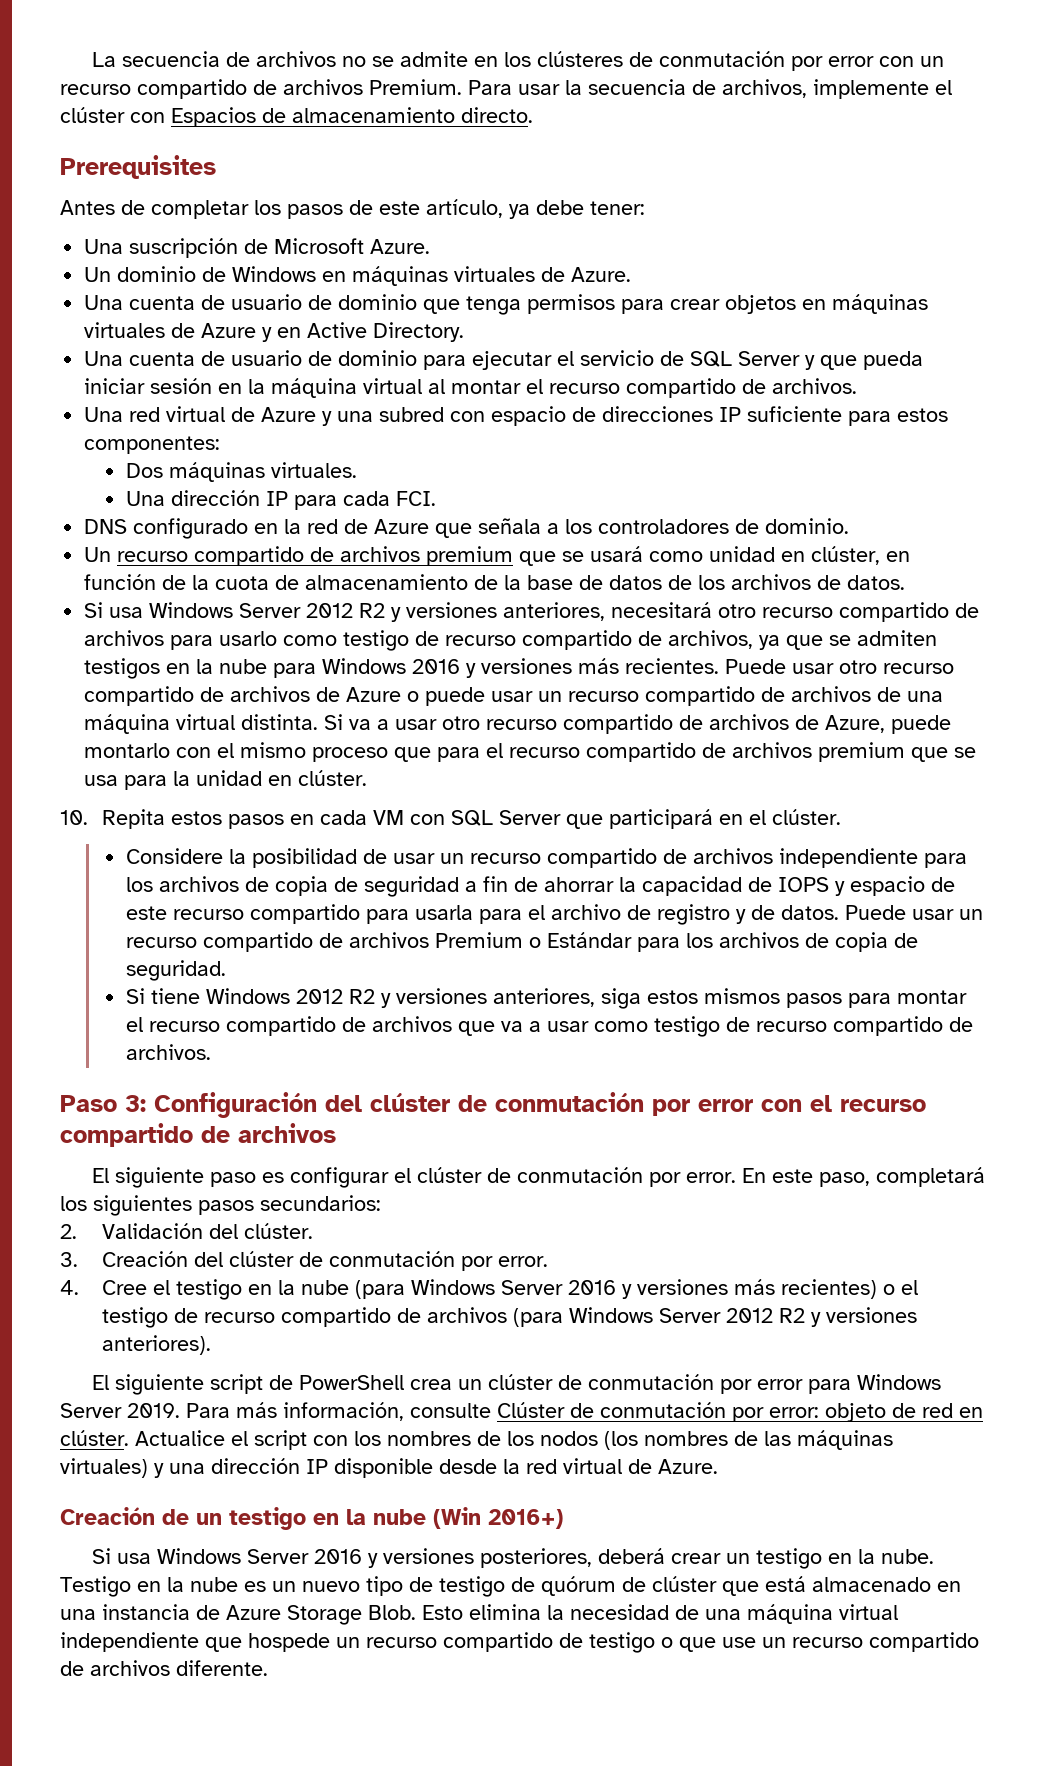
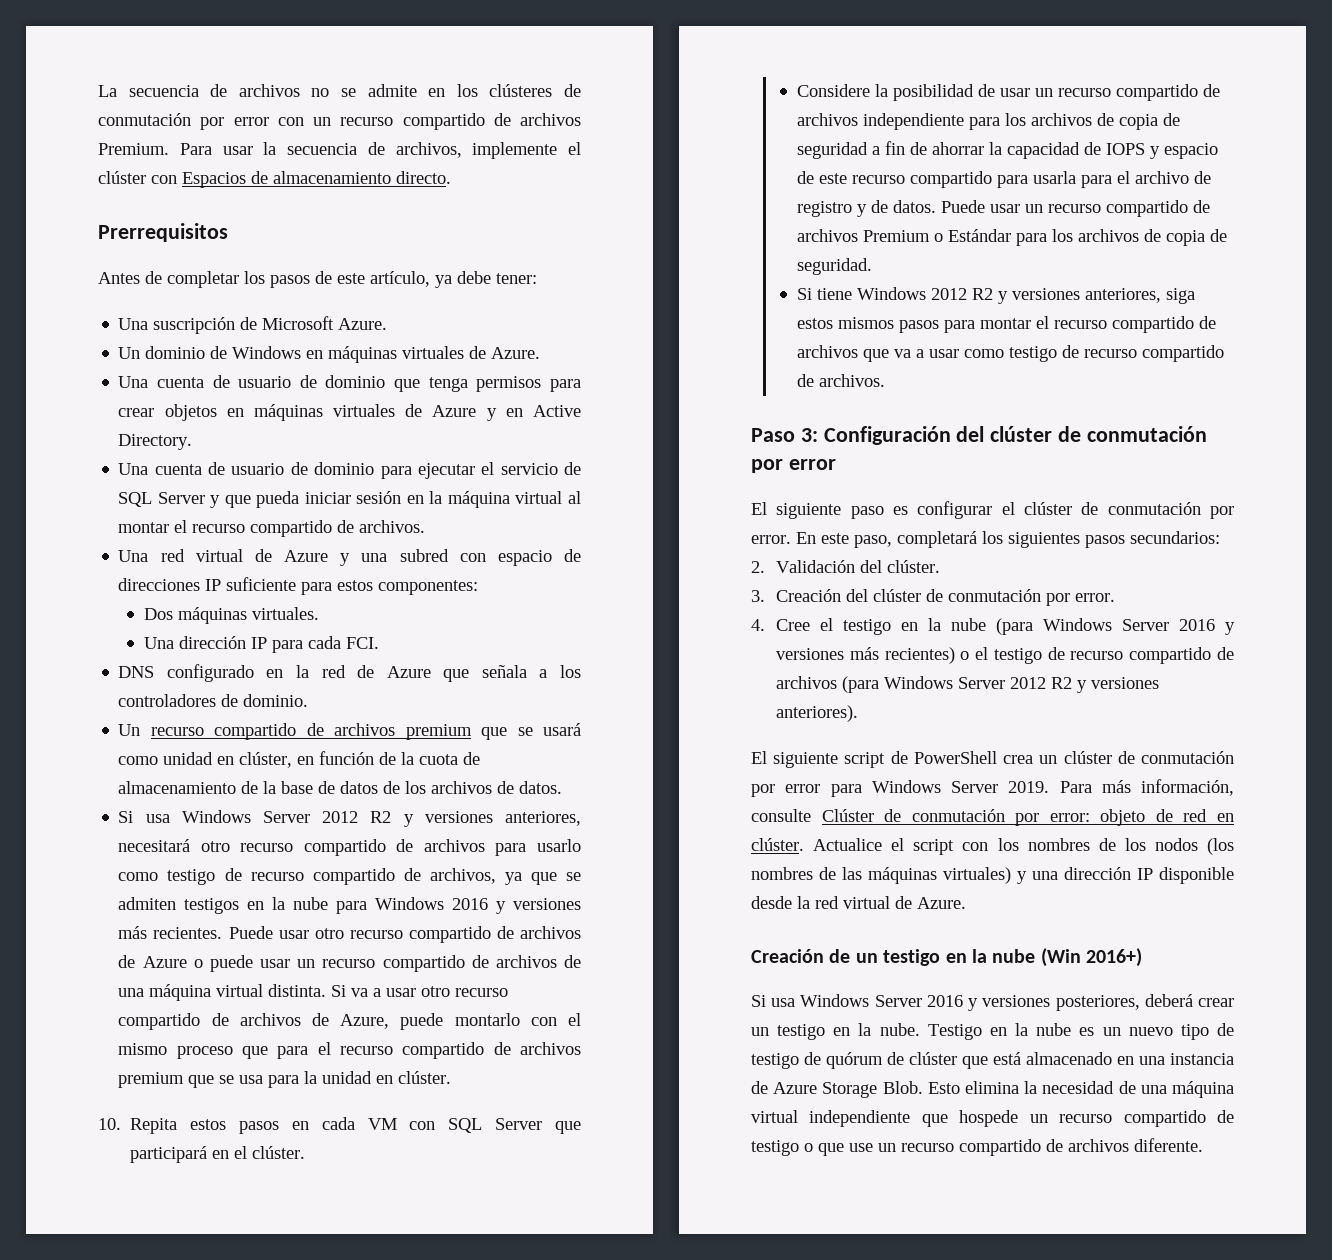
- Prerequisites
+ Prerrequisitos
- Paso 3: Configuración del clúster de conmutación por error con el recurso compartido de archivos
+ Paso 3: Configuración del clúster de conmutación por error

